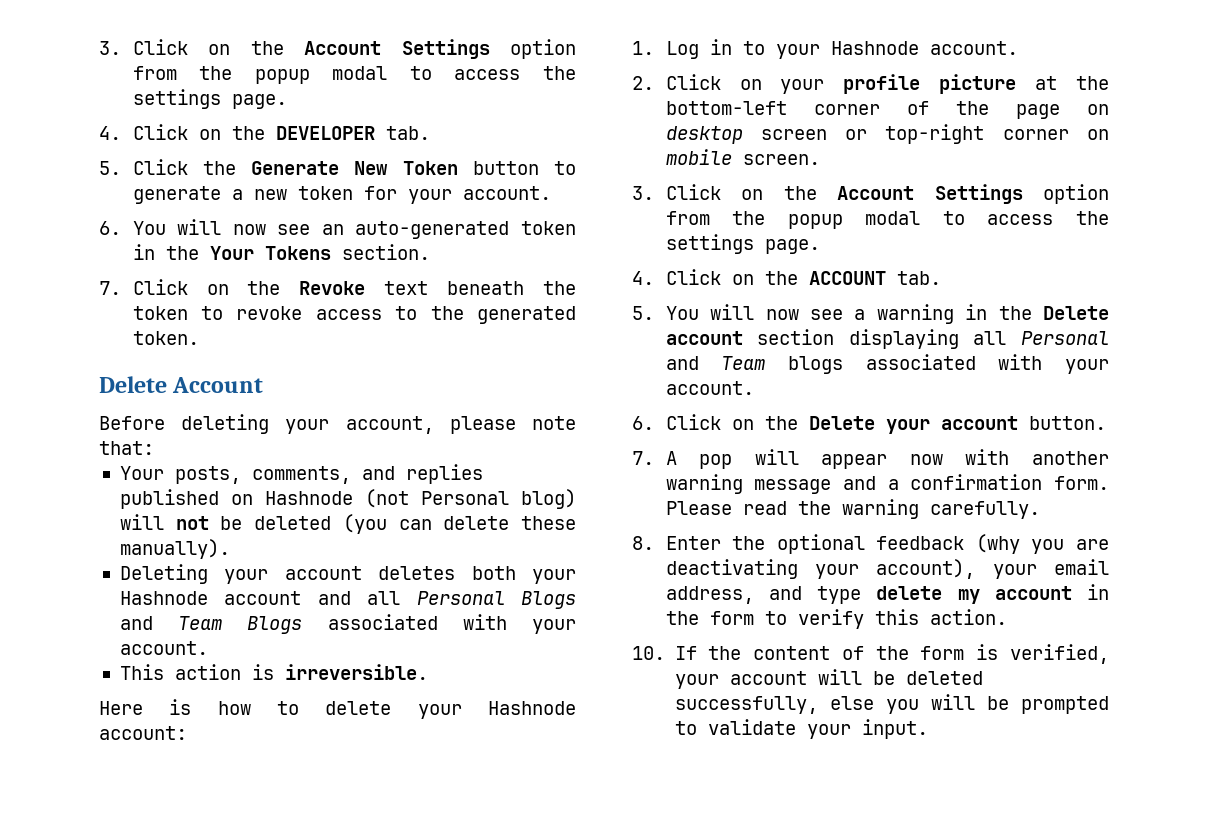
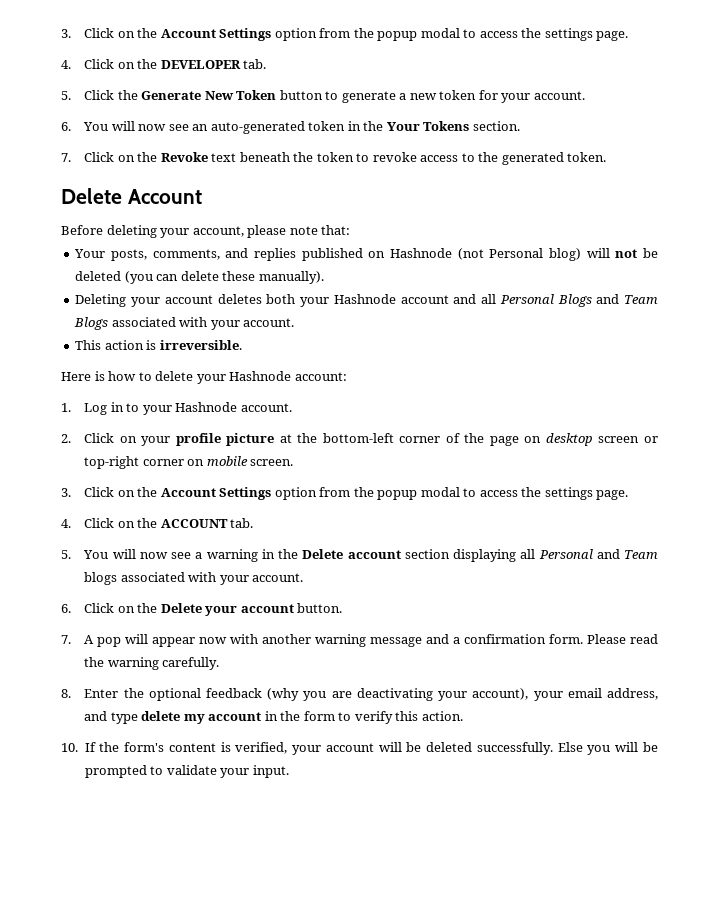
- 10. If the content of the form is verified, your account will be deleted successfully, else you will be prompted to validate your input.
+ 10. If the form's content is verified, your account will be deleted successfully. Else you will be prompted to validate your input.

